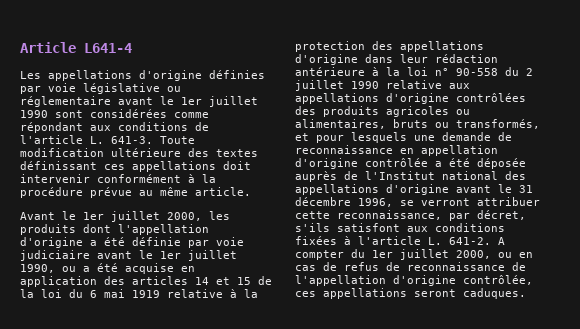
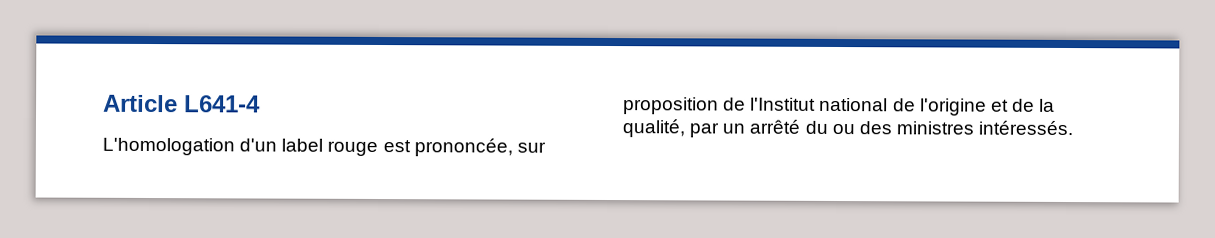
- Les appellations d'origine définies par voie législative ou réglementaire avant le 1er juillet 1990 sont considérées comme répondant aux conditions de l'article L. 641-3. Toute modification ultérieure des textes définissant ces appellations doit intervenir conformément à la procédure prévue au même article.
- Avant le 1er juillet 2000, les produits dont l'appellation d'origine a été définie par voie judiciaire avant le 1er juillet 1990, ou a été acquise en application des articles 14 et 15 de la loi du 6 mai 1919 relative à la protection des appellations d'origine dans leur rédaction antérieure à la loi n° 90-558 du 2 juillet 1990 relative aux appellations d'origine contrôlées des produits agricoles ou alimentaires, bruts ou transformés, et pour lesquels une demande de reconnaissance en appellation d'origine contrôlée a été déposée auprès de l'Institut national des appellations d'origine avant le 31 décembre 1996, se verront attribuer cette reconnaissance, par décret, s'ils satisfont aux conditions fixées à l'article L. 641-2. A compter du 1er juillet 2000, ou en cas de refus de reconnaissance de l'appellation d'origine contrôlée, ces appellations seront caduques.
+ L'homologation d'un label rouge est prononcée, sur proposition de l'Institut national de l'origine et de la qualité, par un arrêté du ou des ministres intéressés.

